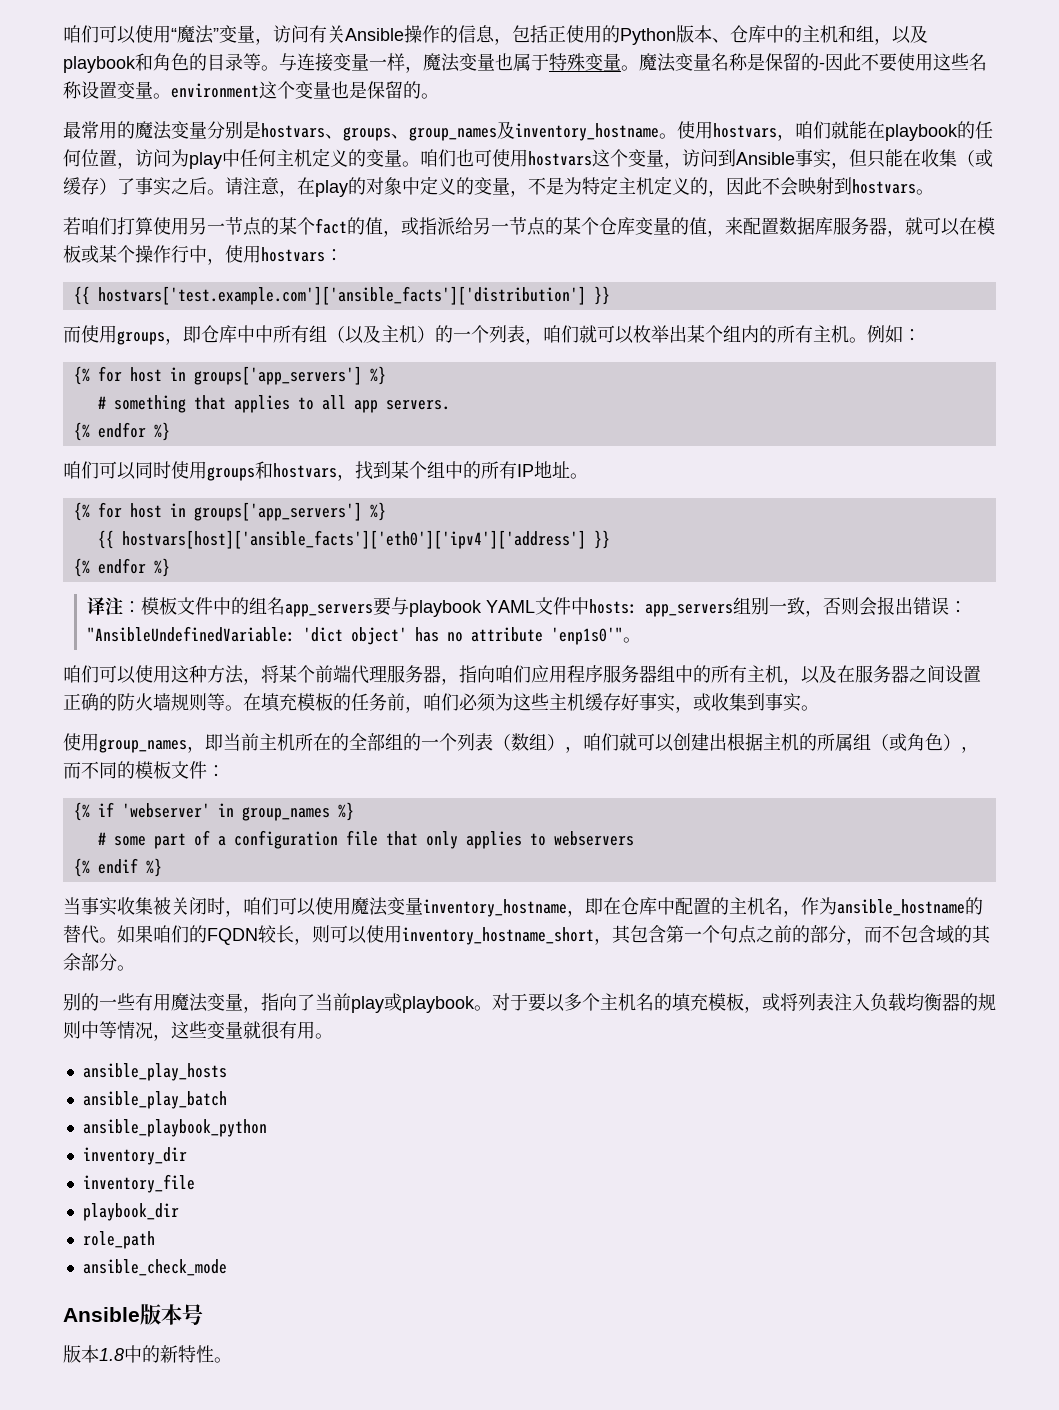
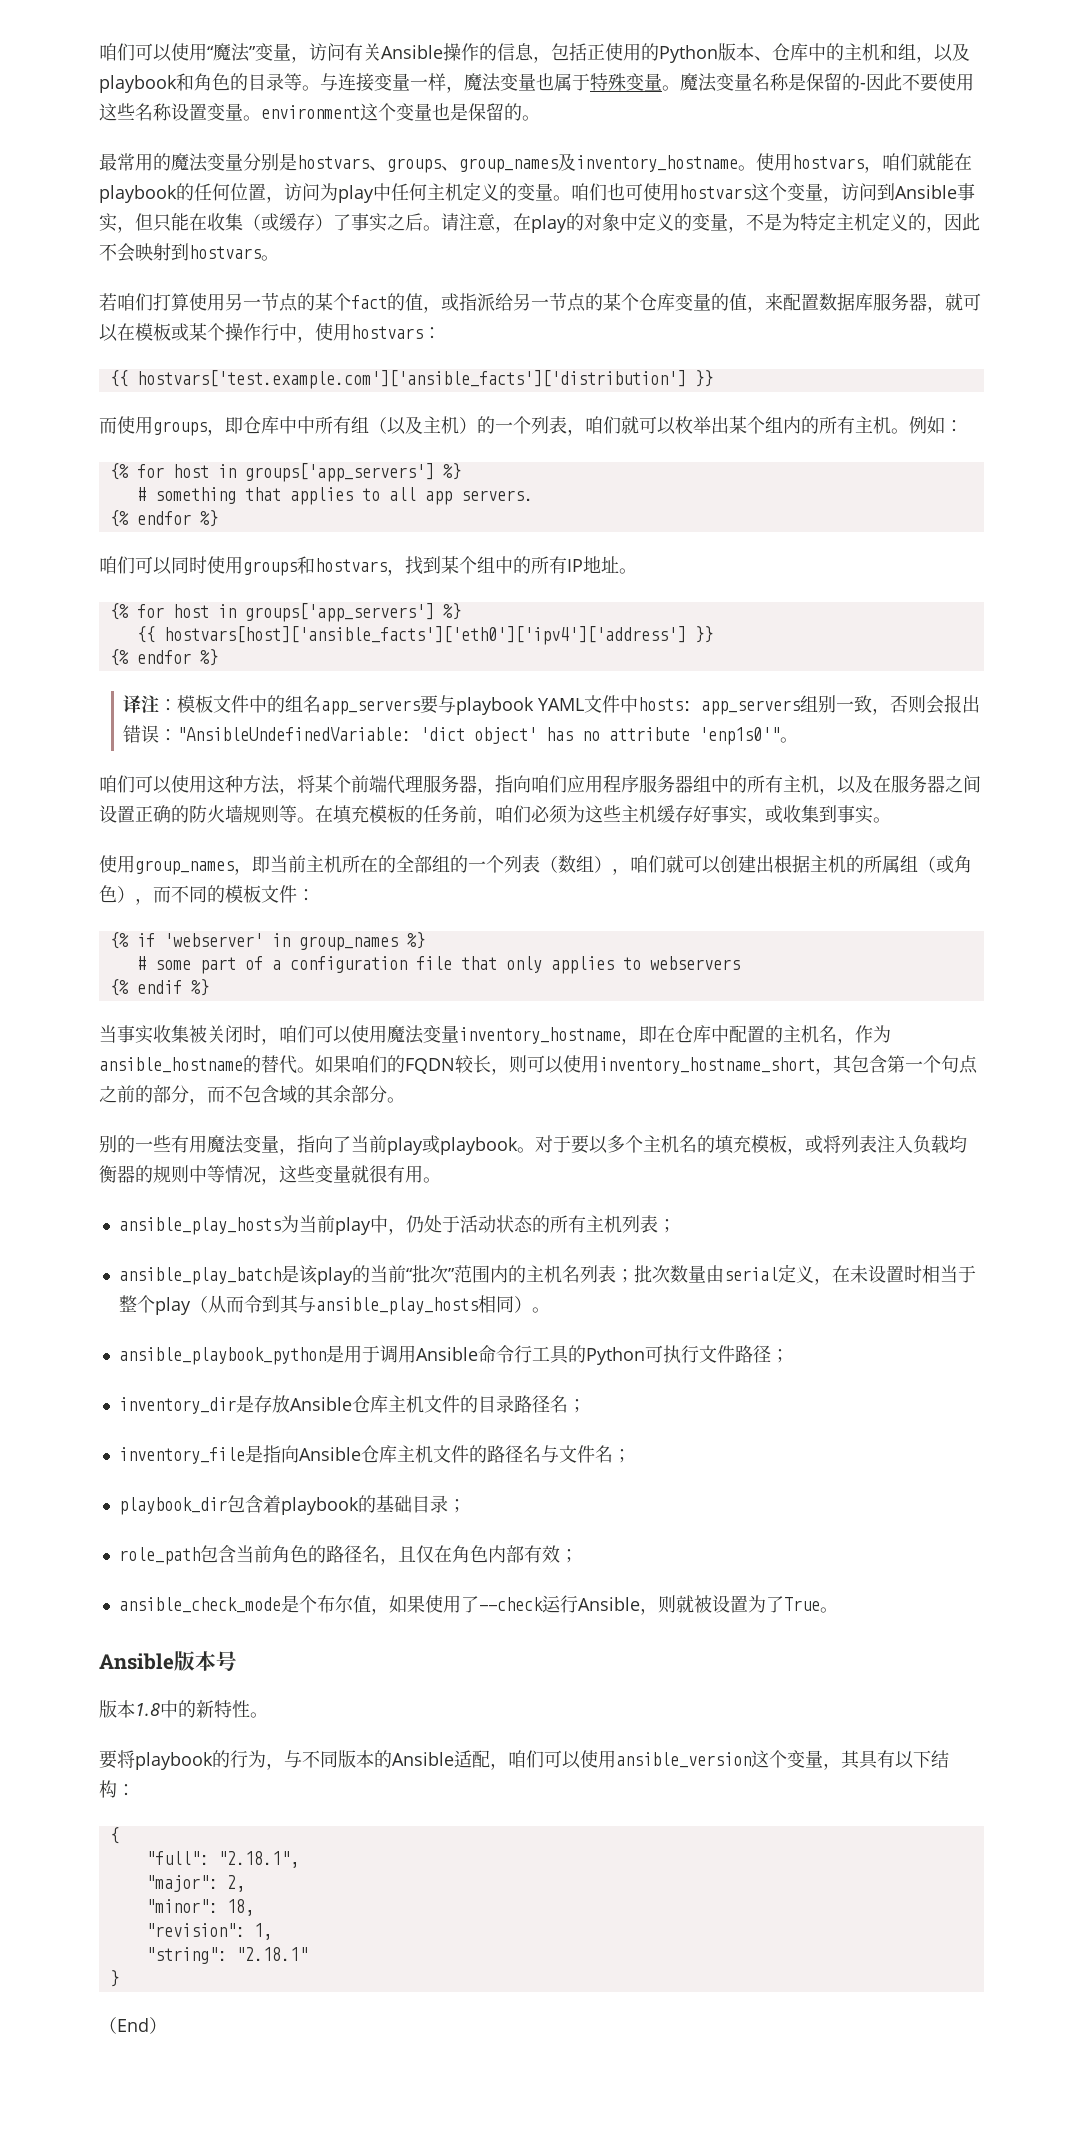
- ansible_play_hosts
- ansible_play_batch
- ansible_playbook_python
- inventory_dir
- inventory_file
- playbook_dir
- role_path
- ansible_check_mode
+ ansible_play_hosts为当前play中，仍处于活动状态的所有主机列表；
+ ansible_play_batch是该play的当前“批次”范围内的主机名列表；批次数量由serial定义，在未设置时相当于整个play（从而令到其与ansible_play_hosts相同）。
+ ansible_playbook_python是用于调用Ansible命令行工具的Python可执行文件路径；
+ inventory_dir是存放Ansible仓库主机文件的目录路径名；
+ inventory_file是指向Ansible仓库主机文件的路径名与文件名；
+ playbook_dir包含着playbook的基础目录；
+ role_path包含当前角色的路径名，且仅在角色内部有效；
+ ansible_check_mode是个布尔值，如果使用了--check运行Ansible，则就被设置为了True。
+ 要将playbook的行为，与不同版本的Ansible适配，咱们可以使用ansible_version这个变量，其具有以下结构：
+ {
+ "full": "2.18.1",
+ "major": 2,
+ "minor": 18,
+ "revision": 1,
+ "string": "2.18.1"
+ }
+ （End）

